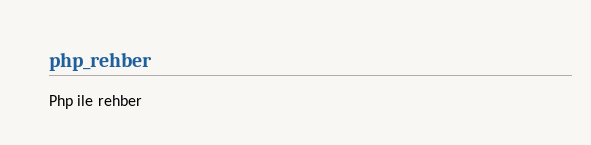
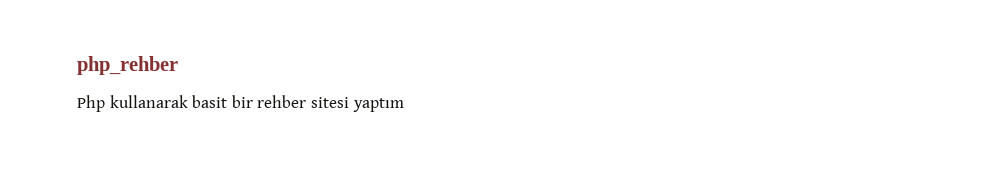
- Php ile rehber
+ Php kullanarak basit bir rehber sitesi yaptım

